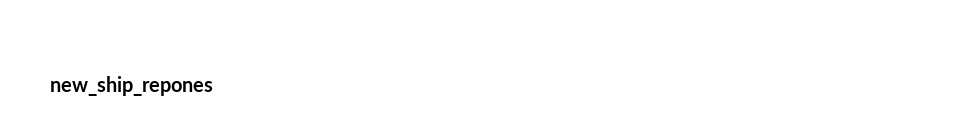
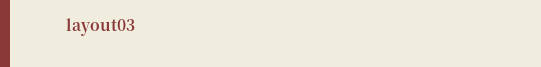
- new_ship_repones
+ layout03

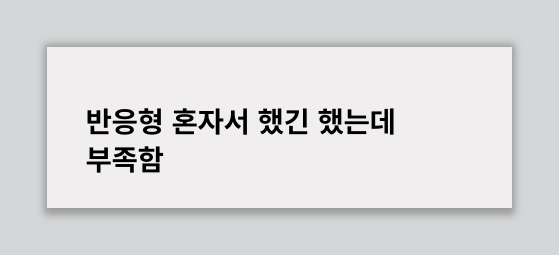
- layout03
+ 반응형 혼자서 했긴 했는데 부족함

